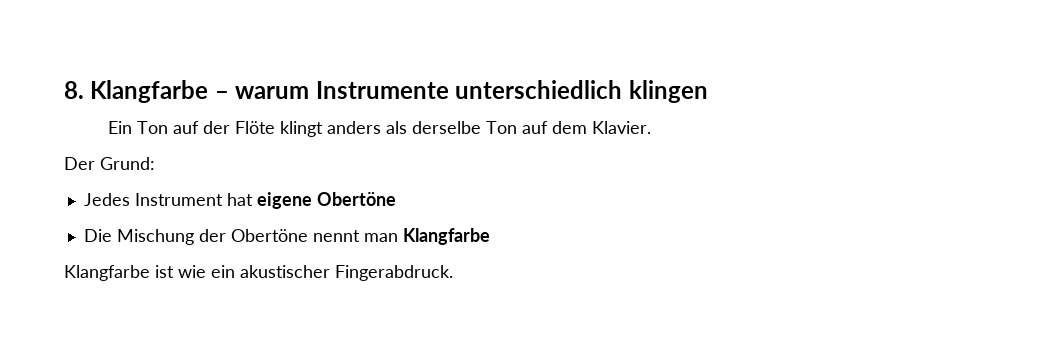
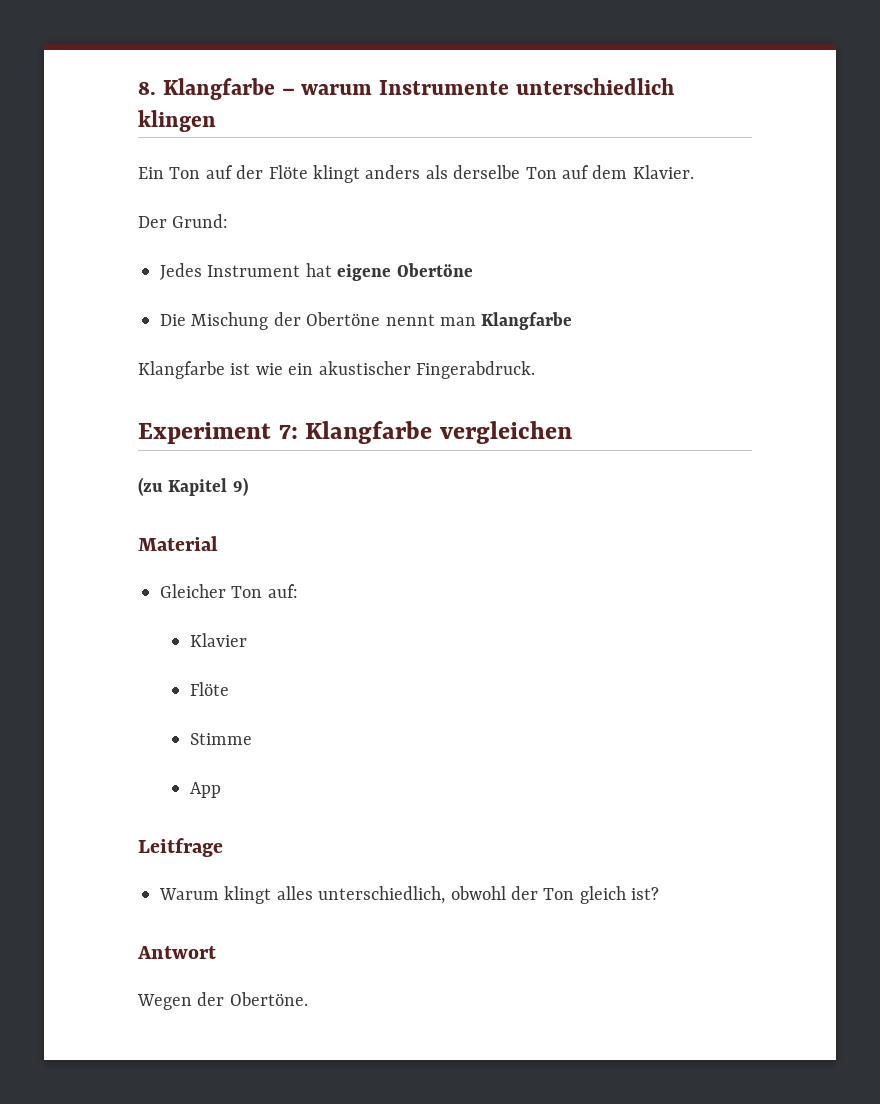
+ Experiment 7: Klangfarbe vergleichen
+ (zu Kapitel 9)
+ Material
+ Gleicher Ton auf:
+ Klavier
+ Flöte
+ Stimme
+ App
+ Leitfrage
+ Warum klingt alles unterschiedlich, obwohl der Ton gleich ist?
+ Antwort
+ Wegen der Obertöne.

